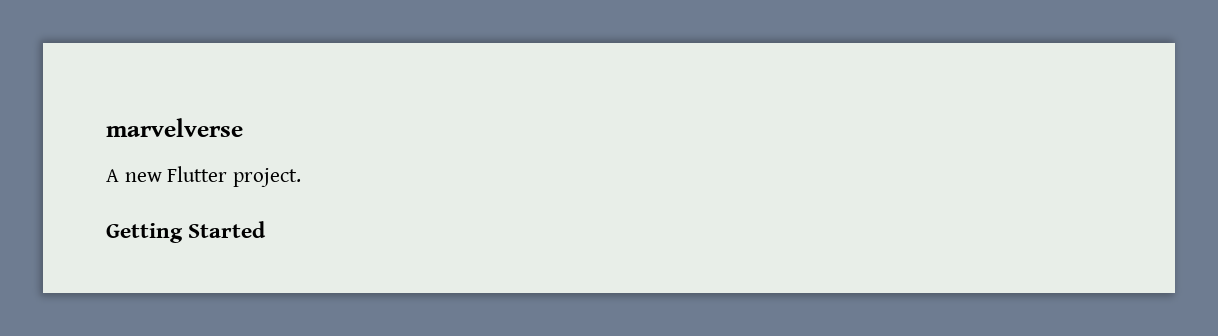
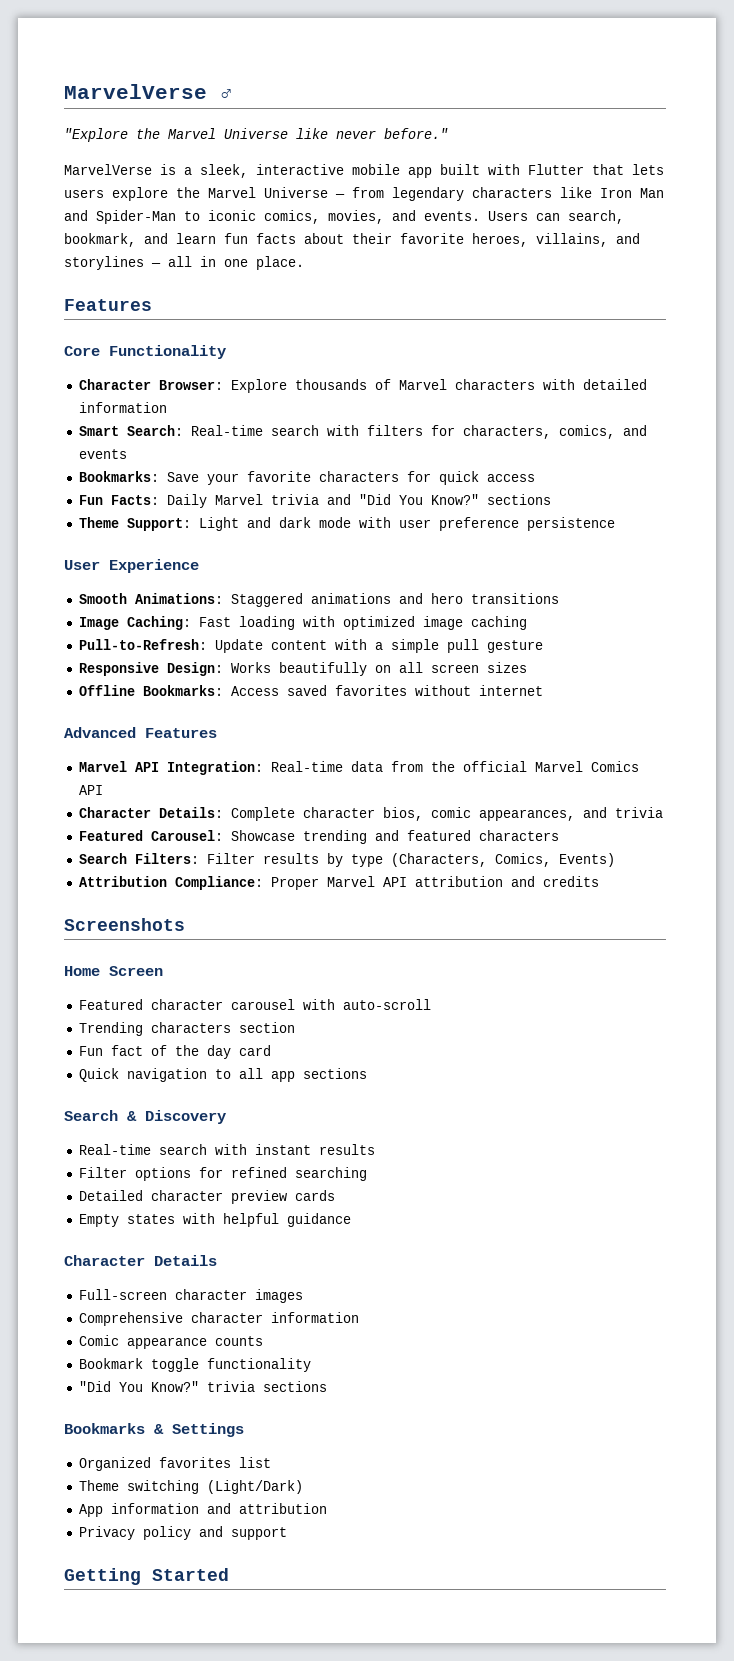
- marvelverse
- A new Flutter project.
+ MarvelVerse ♂
+ "Explore the Marvel Universe like never before."
+ MarvelVerse is a sleek, interactive mobile app built with Flutter that lets users explore the Marvel Universe — from legendary characters like Iron Man and Spider-Man to iconic comics, movies, and events. Users can search, bookmark, and learn fun facts about their favorite heroes, villains, and storylines — all in one place.
+ Features
+ Core Functionality
+ Character Browser: Explore thousands of Marvel characters with detailed information
+ Smart Search: Real-time search with filters for characters, comics, and events
+ Bookmarks: Save your favorite characters for quick access
+ Fun Facts: Daily Marvel trivia and "Did You Know?" sections
+ Theme Support: Light and dark mode with user preference persistence
+ User Experience
+ Smooth Animations: Staggered animations and hero transitions
+ Image Caching: Fast loading with optimized image caching
+ Pull-to-Refresh: Update content with a simple pull gesture
+ Responsive Design: Works beautifully on all screen sizes
+ Offline Bookmarks: Access saved favorites without internet
+ Advanced Features
+ Marvel API Integration: Real-time data from the official Marvel Comics API
+ Character Details: Complete character bios, comic appearances, and trivia
+ Featured Carousel: Showcase trending and featured characters
+ Search Filters: Filter results by type (Characters, Comics, Events)
+ Attribution Compliance: Proper Marvel API attribution and credits
+ Screenshots
+ Home Screen
+ Featured character carousel with auto-scroll
+ Trending characters section
+ Fun fact of the day card
+ Quick navigation to all app sections
+ Search & Discovery
+ Real-time search with instant results
+ Filter options for refined searching
+ Detailed character preview cards
+ Empty states with helpful guidance
+ Character Details
+ Full-screen character images
+ Comprehensive character information
+ Comic appearance counts
+ Bookmark toggle functionality
+ "Did You Know?" trivia sections
+ Bookmarks & Settings
+ Organized favorites list
+ Theme switching (Light/Dark)
+ App information and attribution
+ Privacy policy and support

